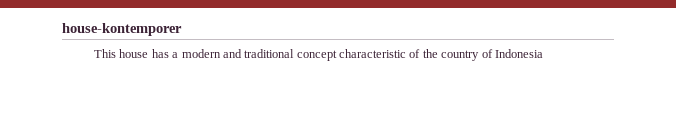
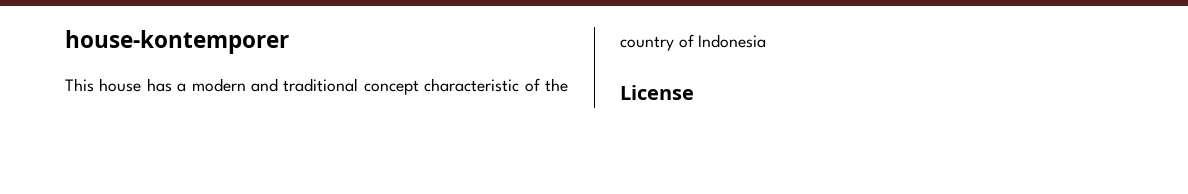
+ License

